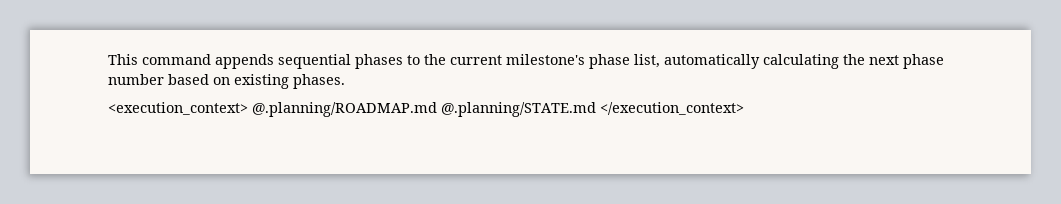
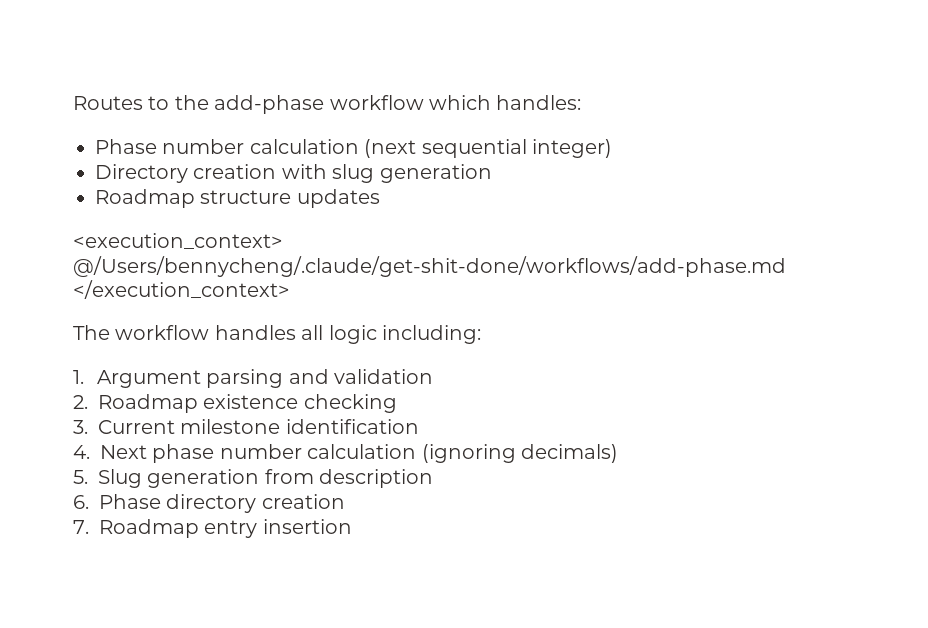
- This command appends sequential phases to the current milestone's phase list, automatically calculating the next phase number based on existing phases.
- <execution_context> @.planning/ROADMAP.md @.planning/STATE.md </execution_context>
+ Routes to the add-phase workflow which handles:
+ Phase number calculation (next sequential integer)
+ Directory creation with slug generation
+ Roadmap structure updates
+ <execution_context> @/Users/bennycheng/.claude/get-shit-done/workflows/add-phase.md </execution_context>
+ The workflow handles all logic including:
+ 1. Argument parsing and validation
+ 2. Roadmap existence checking
+ 3. Current milestone identification
+ 4. Next phase number calculation (ignoring decimals)
+ 5. Slug generation from description
+ 6. Phase directory creation
+ 7. Roadmap entry insertion

